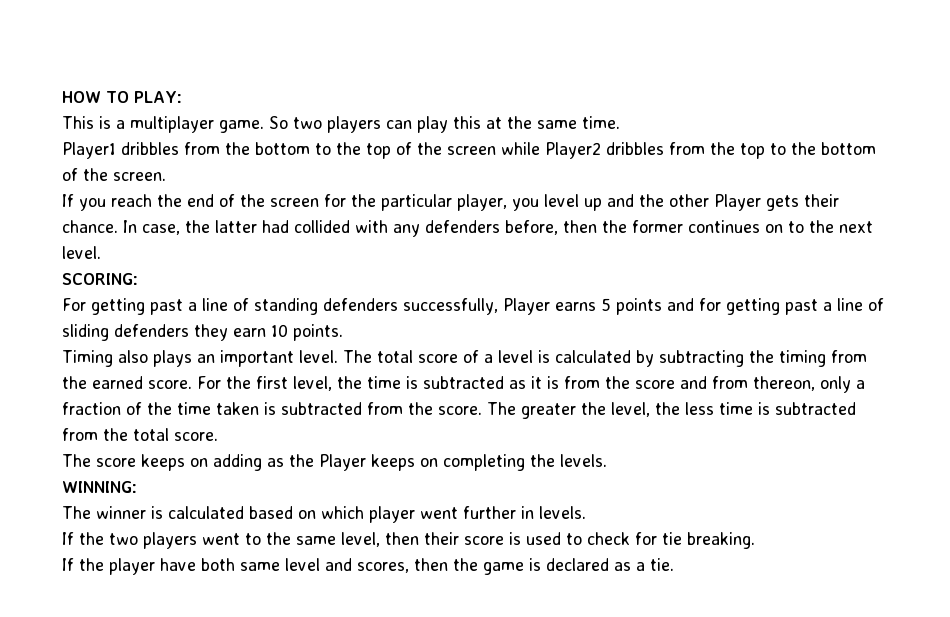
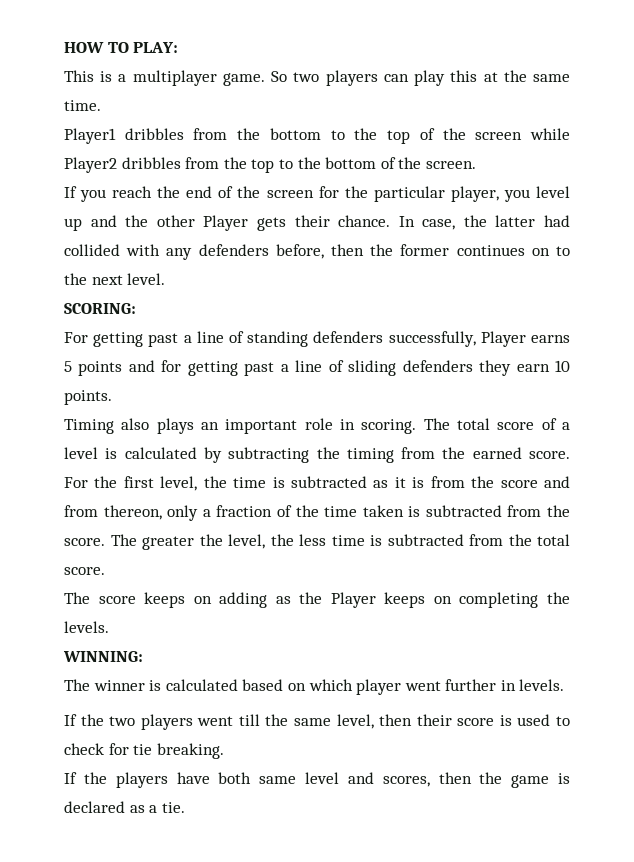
- Timing also plays an important level.
+ Timing also plays an important role in scoring.
- If the two players went to the same level, then their score is used to check for tie breaking.
+ If the two players went till the same level, then their score is used to check for tie breaking.
- If the player have both same level and scores, then the game is declared as a tie.
+ If the players have both same level and scores, then the game is declared as a tie.

